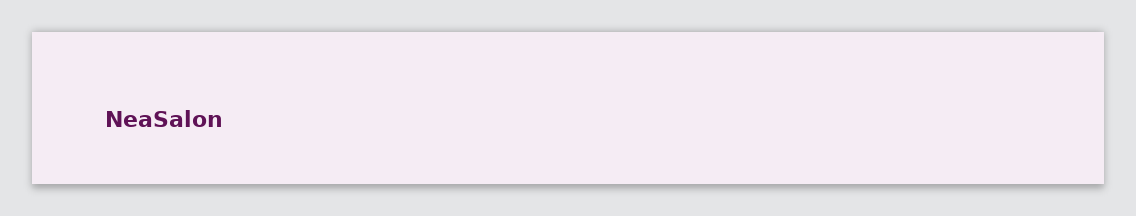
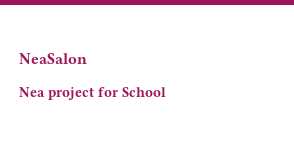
+ Nea project for School

